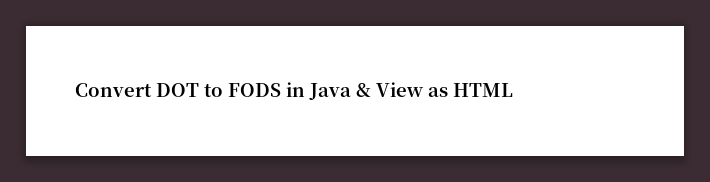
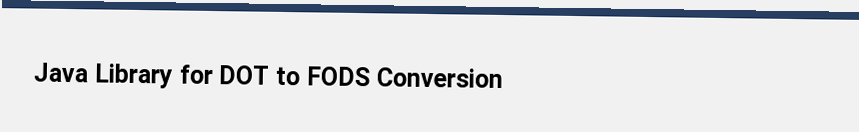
- Convert DOT to FODS in Java & View as HTML
+ Java Library for DOT to FODS Conversion

